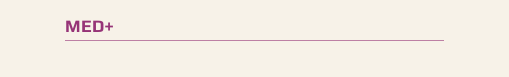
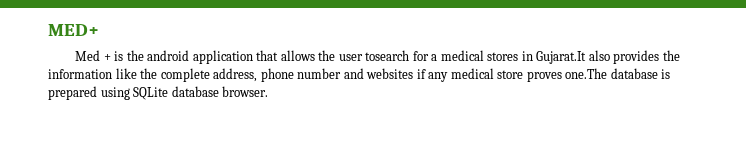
+ Med + is the android application that allows the user tosearch for a medical stores in Gujarat.It also provides the information like the complete address, phone number and websites if any medical store proves one.The database is prepared using SQLite database browser.

